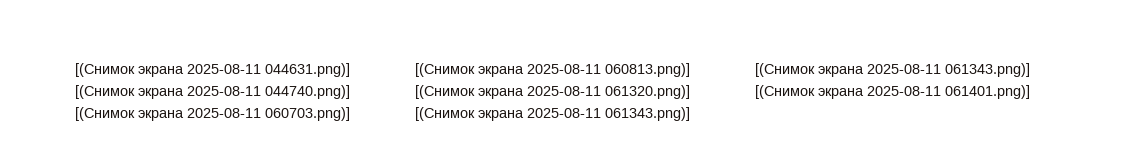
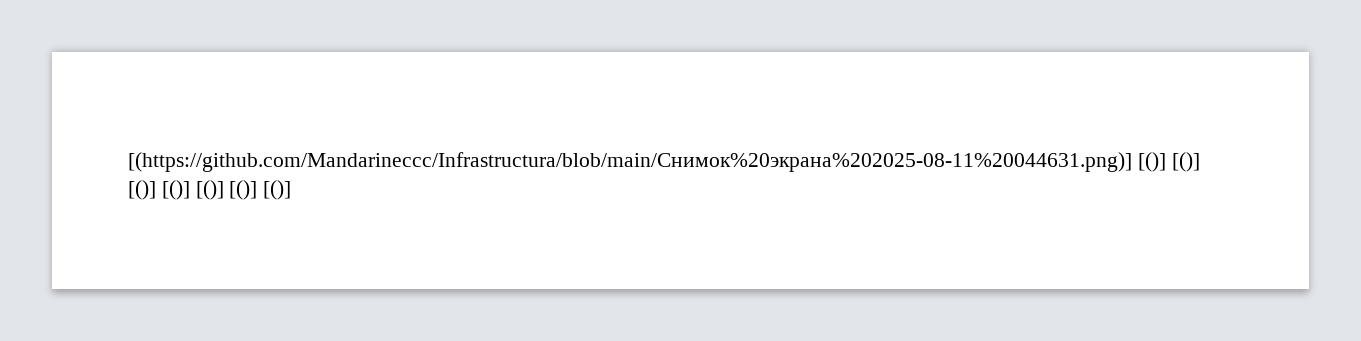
- [(Снимок экрана 2025-08-11 044631.png)] [(Снимок экрана 2025-08-11 044740.png)] [(Снимок экрана 2025-08-11 060703.png)] [(Снимок экрана 2025-08-11 060813.png)] [(Снимок экрана 2025-08-11 061320.png)] [(Снимок экрана 2025-08-11 061343.png)] [(Снимок экрана 2025-08-11 061343.png)] [(Снимок экрана 2025-08-11 061401.png)]
+ [(https://github.com/Mandarineccc/Infrastructura/blob/main/Снимок%20экрана%202025-08-11%20044631.png)] [()] [()] [()] [()] [()] [()] [()]

